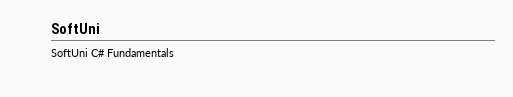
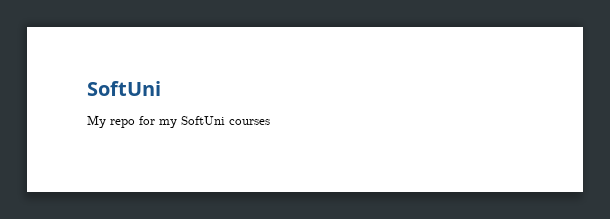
- SoftUni C# Fundamentals
+ My repo for my SoftUni courses

